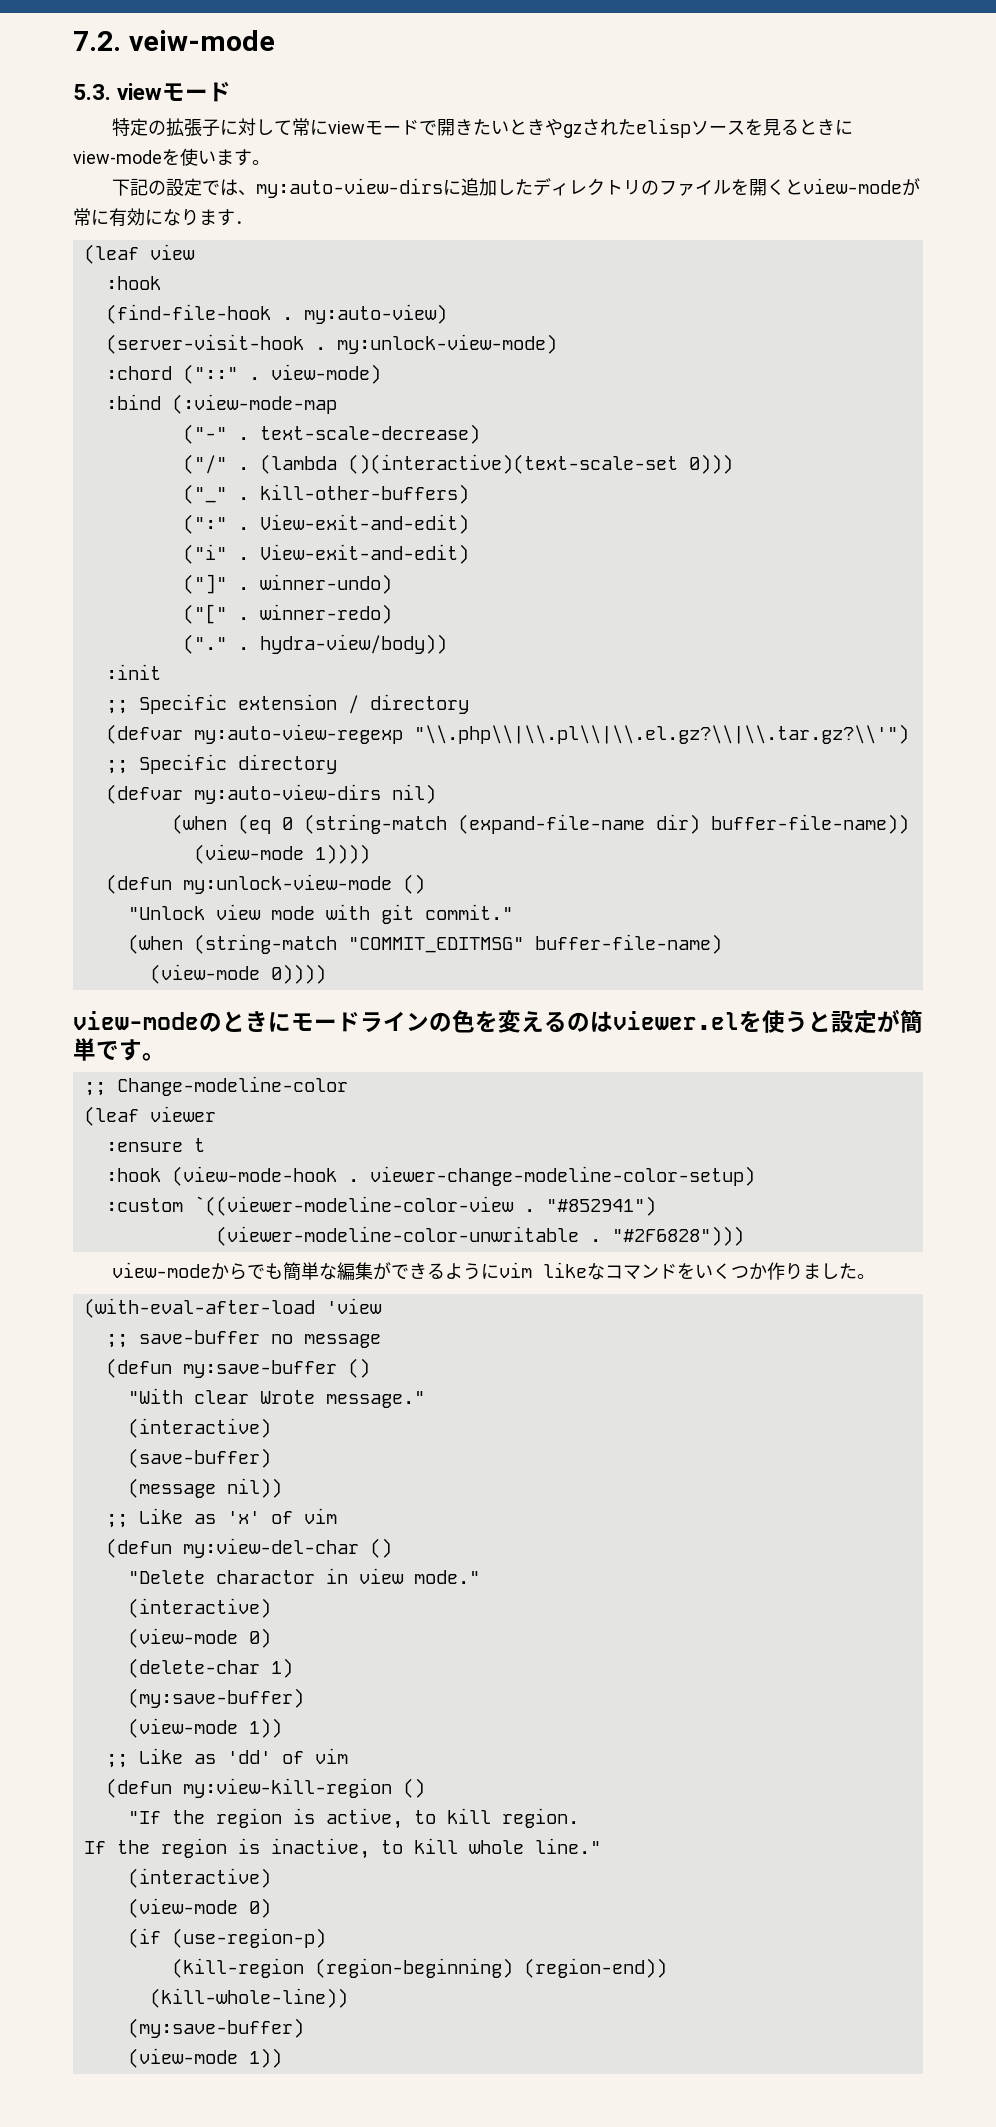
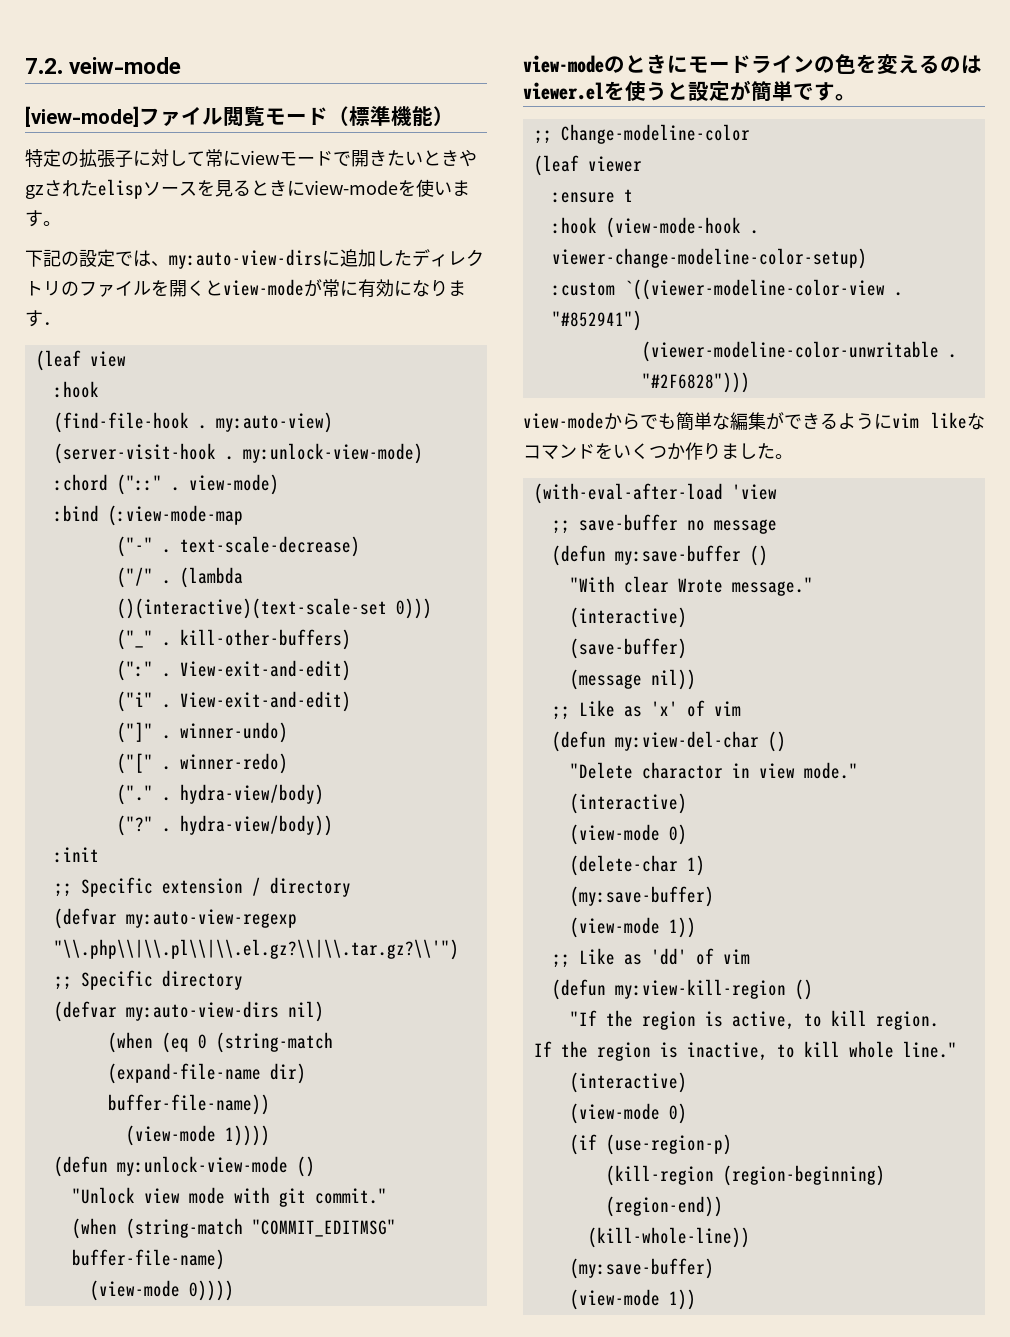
- 5.3. viewモード
+ [view-mode]ファイル閲覧モード（標準機能）
- ("." . hydra-view/body))
+ ("." . hydra-view/body)
+ ("?" . hydra-view/body))

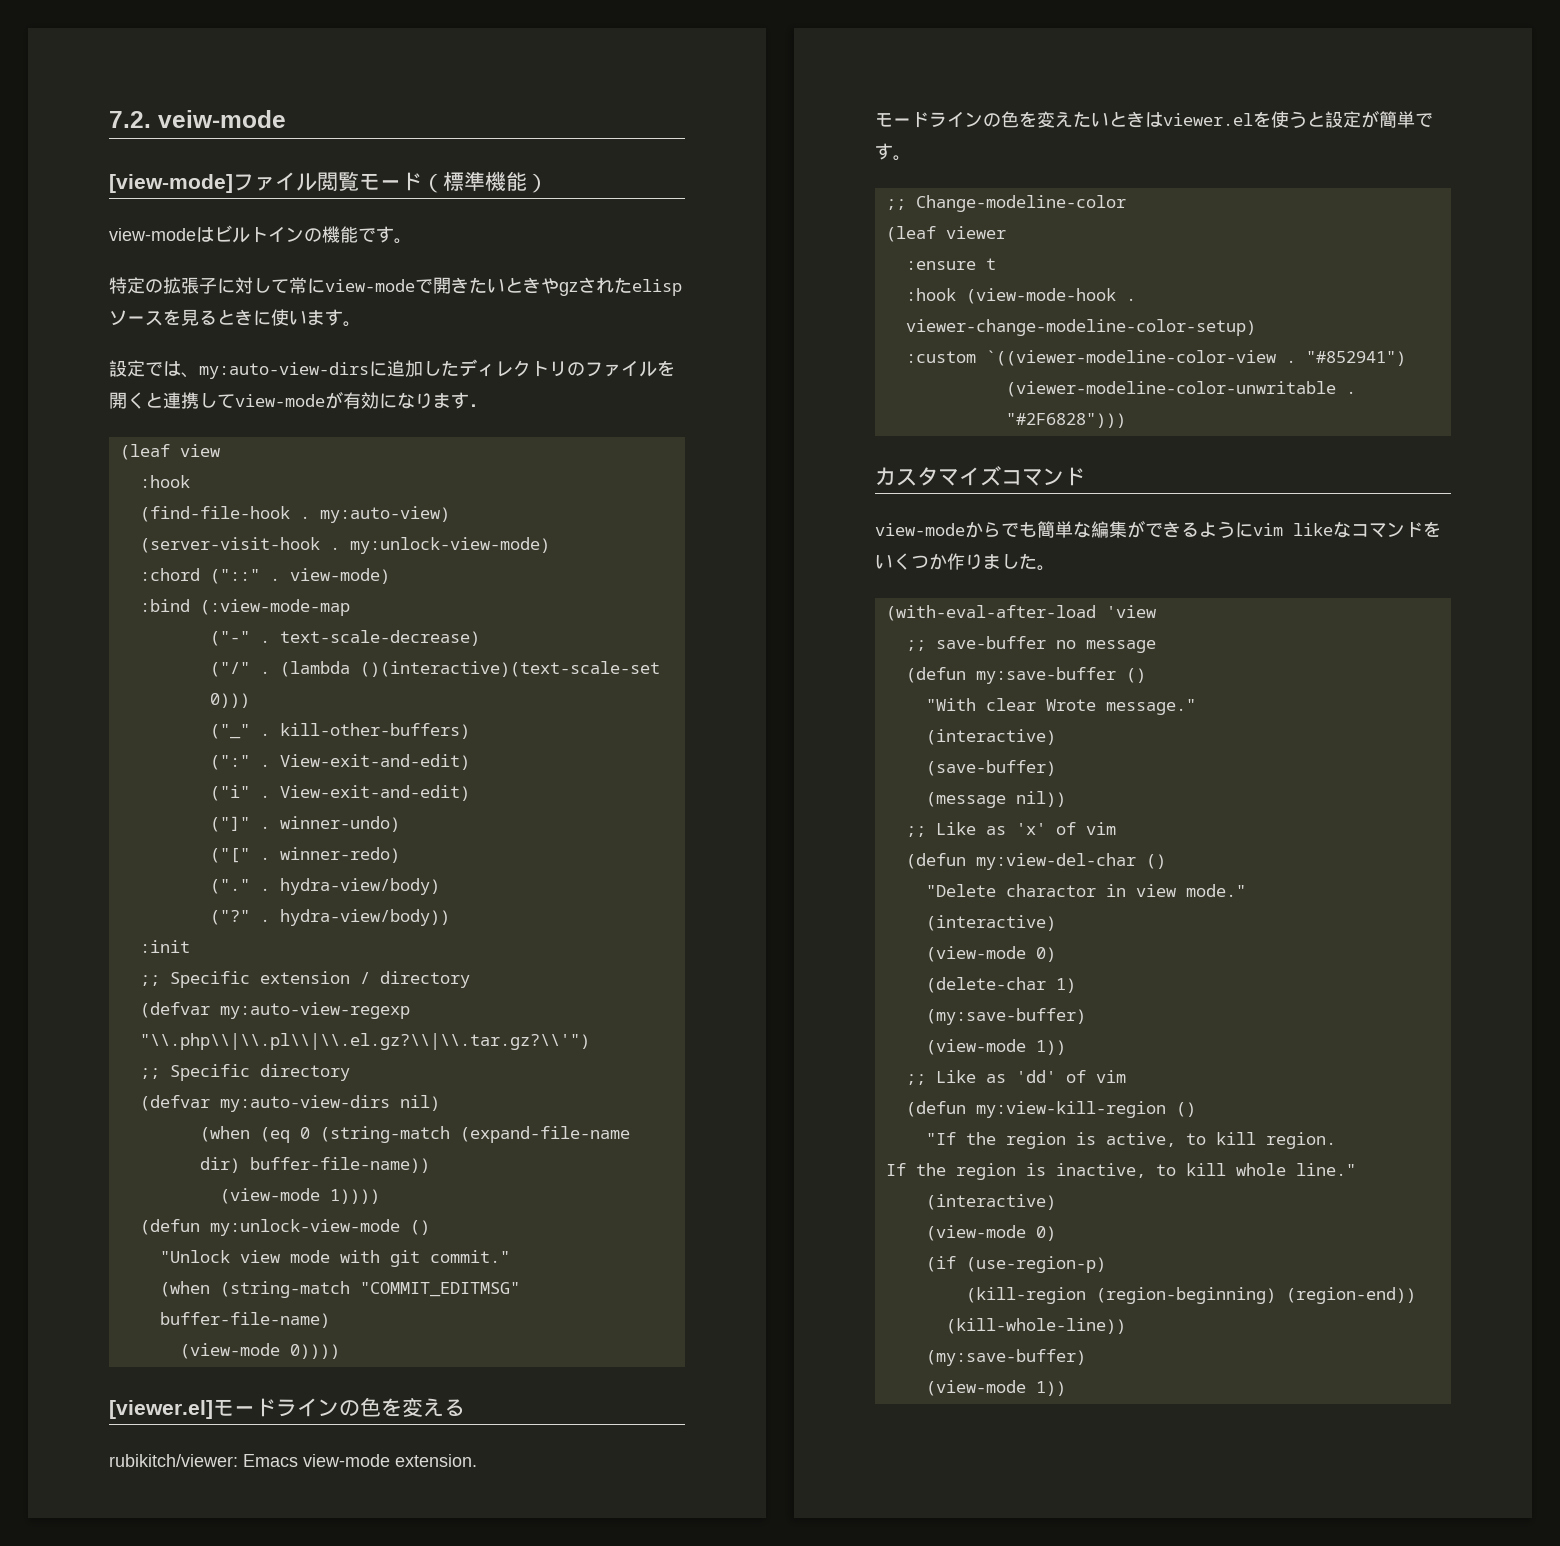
+ view-modeはビルトインの機能です。
- 特定の拡張子に対して常にviewモードで開きたいときやgzされたelispソースを見るときにview-modeを使います。
+ 特定の拡張子に対して常にview-modeで開きたいときやgzされたelispソースを見るときに使います。
- 下記の設定では、my:auto-view-dirsに追加したディレクトリのファイルを開くとview-modeが常に有効になります．
+ 設定では、my:auto-view-dirsに追加したディレクトリのファイルを開くと連携してview-modeが有効になります．
- view-modeのときにモードラインの色を変えるのはviewer.elを使うと設定が簡単です。
+ [viewer.el]モードラインの色を変える
+ rubikitch/viewer: Emacs view-mode extension.
+ モードラインの色を変えたいときはviewer.elを使うと設定が簡単です。
+ カスタマイズコマンド

